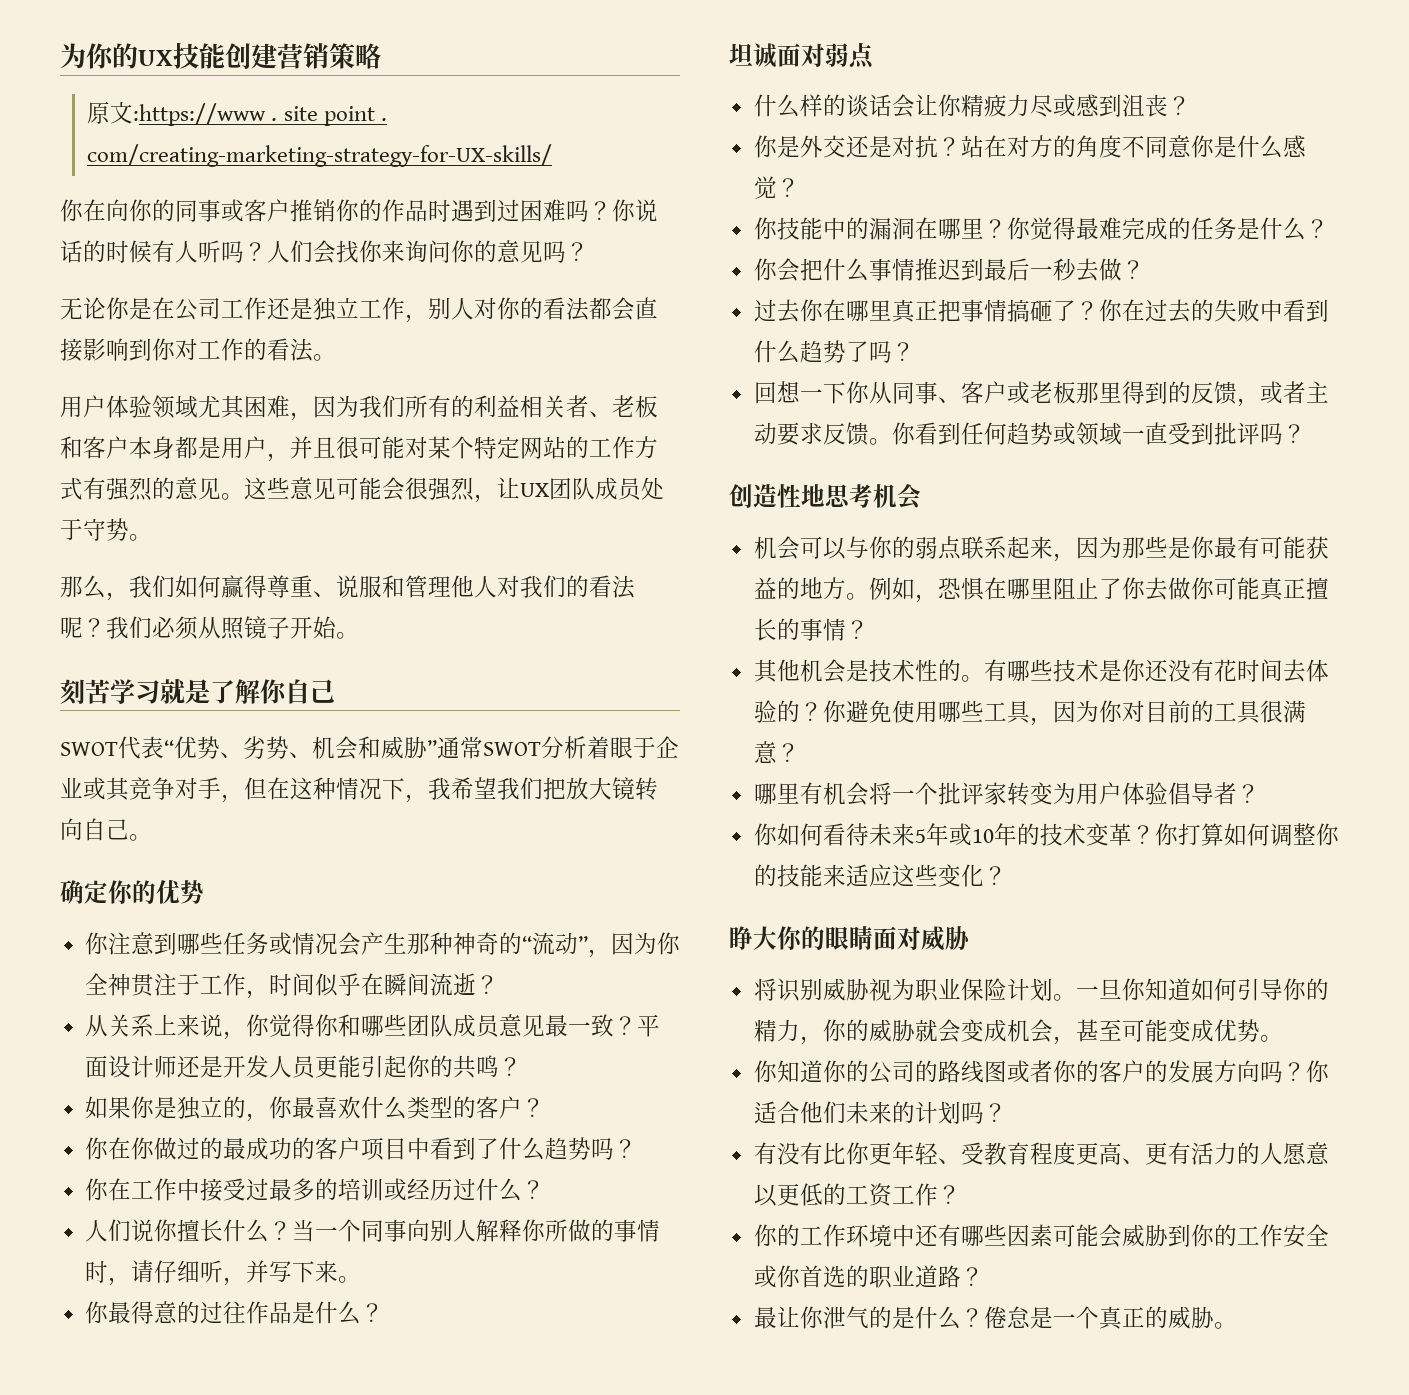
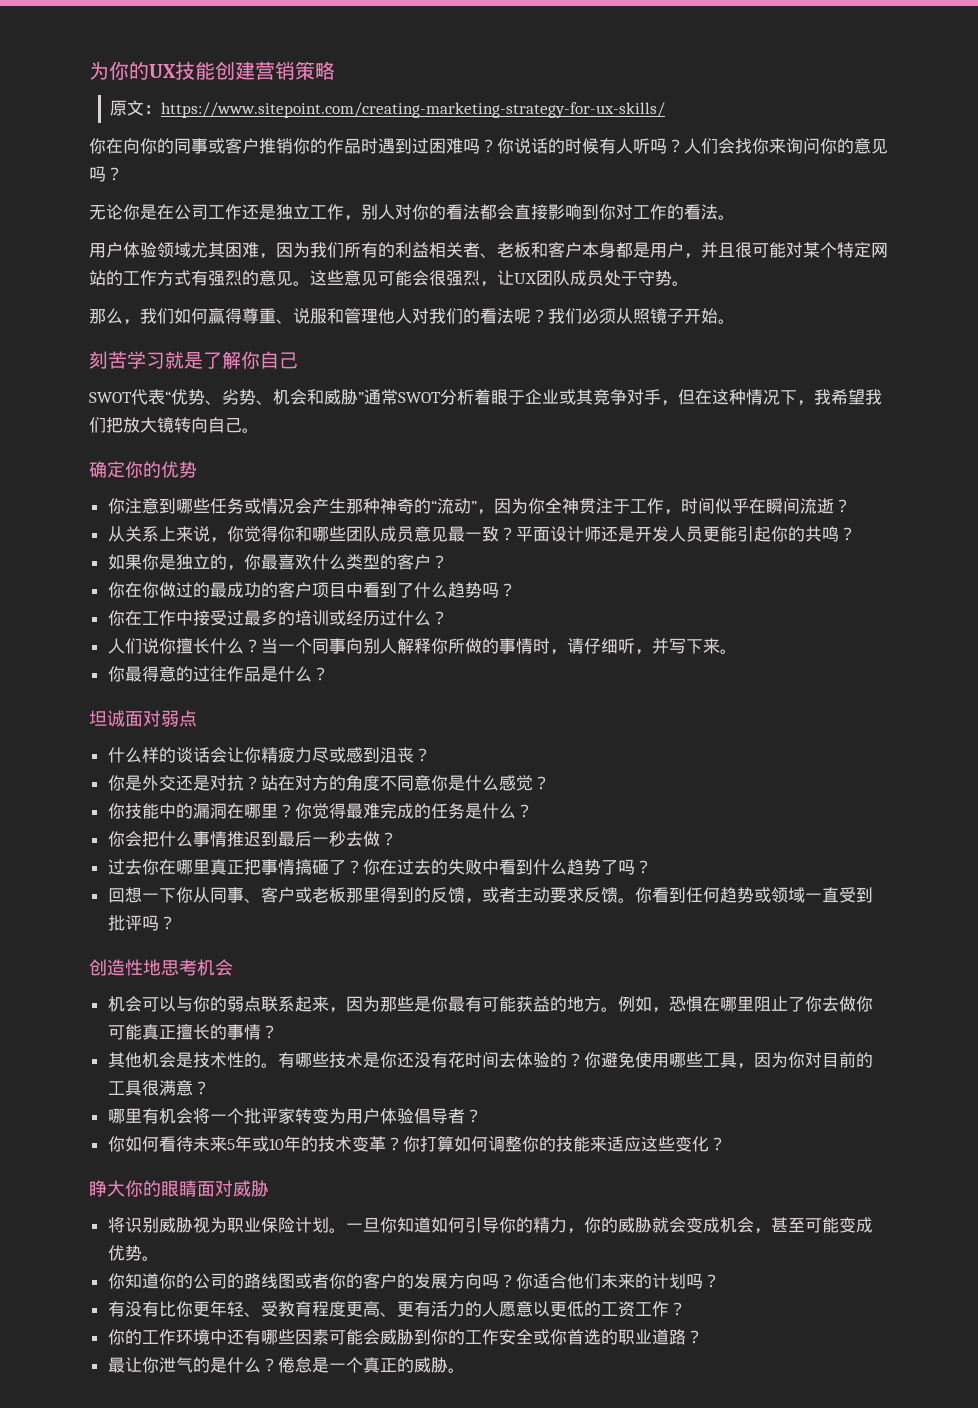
- 原文:https://www . site point . com/creating-marketing-strategy-for-UX-skills/
+ 原文：https://www.sitepoint.com/creating-marketing-strategy-for-ux-skills/

